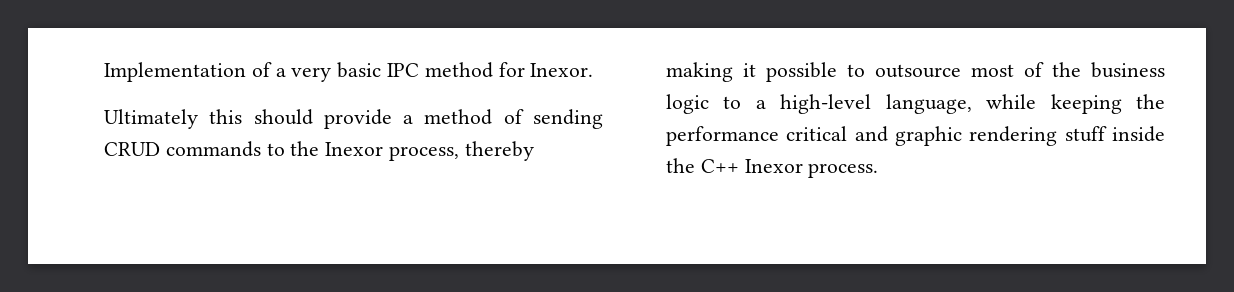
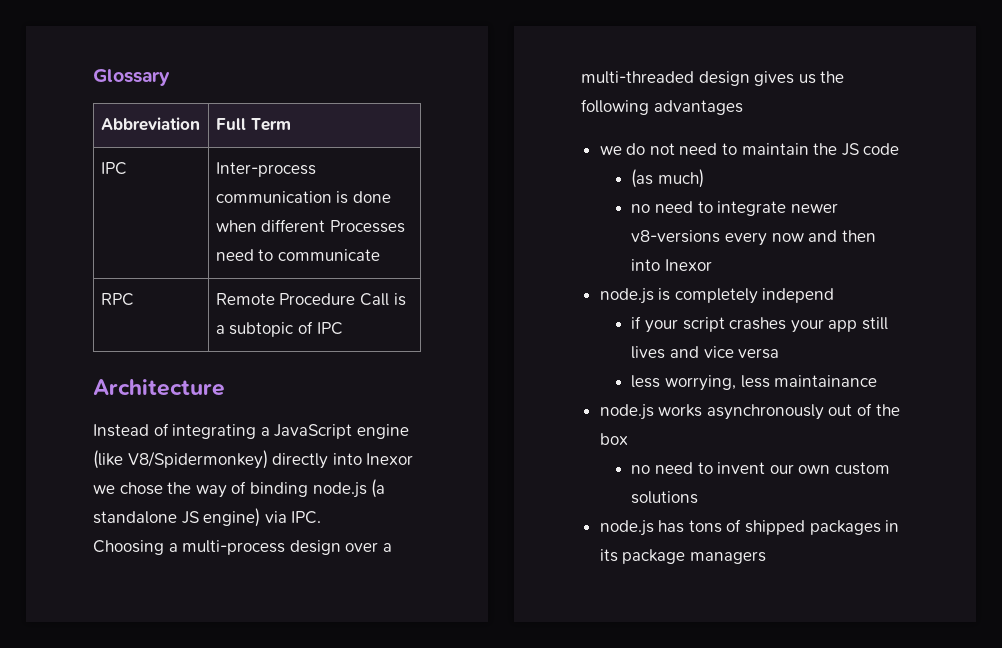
- Implementation of a very basic IPC method for Inexor.
- Ultimately this should provide a method of sending CRUD commands to the Inexor process, thereby making it possible to outsource most of the business logic to a high-level language, while keeping the performance critical and graphic rendering stuff inside the C++ Inexor process.
+ Glossary
+ Abbreviation | Full Term
+ IPC | Inter-process communication is done when different Processes need to communicate
+ RPC | Remote Procedure Call is a subtopic of IPC
+ Architecture
+ Instead of integrating a JavaScript engine (like V8/Spidermonkey) directly into Inexor we chose the way of binding node.js (a standalone JS engine) via IPC.
+ Choosing a multi-process design over a multi-threaded design gives us the following advantages
+ we do not need to maintain the JS code
+ (as much)
+ no need to integrate newer v8-versions every now and then into Inexor
+ node.js is completely independ
+ if your script crashes your app still lives and vice versa
+ less worrying, less maintainance
+ node.js works asynchronously out of the box
+ no need to invent our own custom solutions
+ node.js has tons of shipped packages in its package managers

